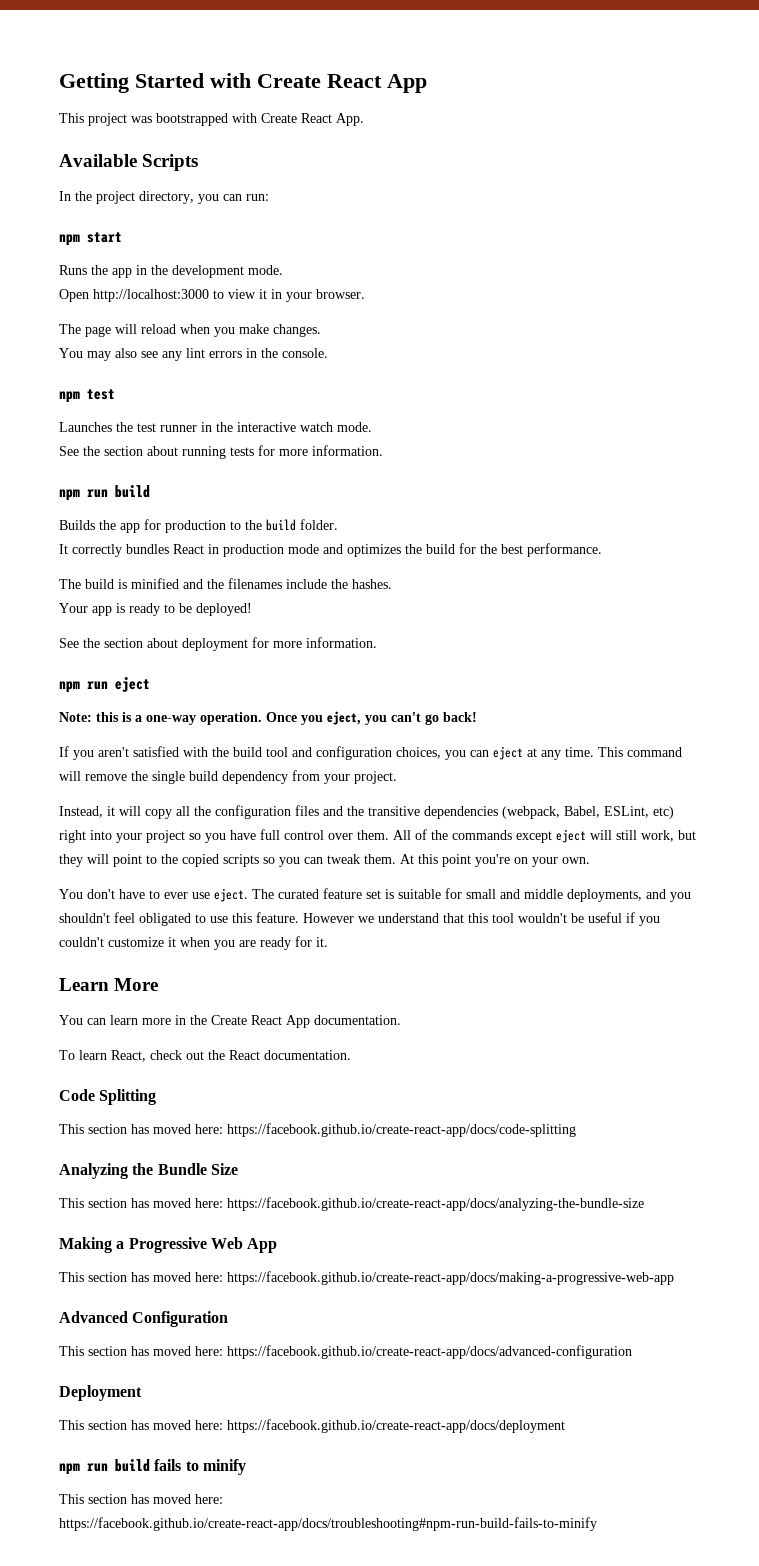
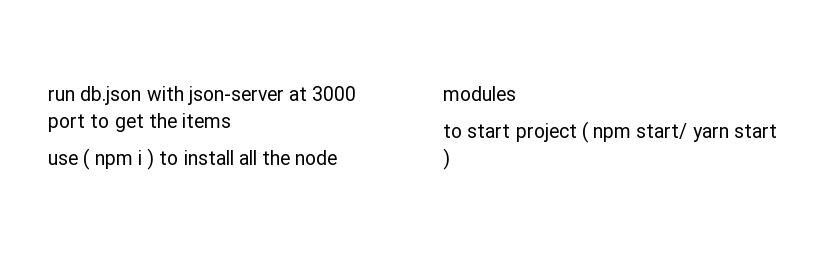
- Getting Started with Create React App
- This project was bootstrapped with Create React App.
- Available Scripts
- In the project directory, you can run:
- npm start
- Runs the app in the development mode.
- Open http://localhost:3000 to view it in your browser.
- The page will reload when you make changes.
- You may also see any lint errors in the console.
- npm test
- Launches the test runner in the interactive watch mode.
- See the section about running tests for more information.
- npm run build
- Builds the app for production to the build folder.
- It correctly bundles React in production mode and optimizes the build for the best performance.
- The build is minified and the filenames include the hashes.
- Your app is ready to be deployed!
- See the section about deployment for more information.
- npm run eject
- Note: this is a one-way operation. Once you eject, you can't go back!
- If you aren't satisfied with the build tool and configuration choices, you can eject at any time. This command will remove the single build dependency from your project.
- Instead, it will copy all the configuration files and the transitive dependencies (webpack, Babel, ESLint, etc) right into your project so you have full control over them. All of the commands except eject will still work, but they will point to the copied scripts so you can tweak them. At this point you're on your own.
- You don't have to ever use eject. The curated feature set is suitable for small and middle deployments, and you shouldn't feel obligated to use this feature. However we understand that this tool wouldn't be useful if you couldn't customize it when you are ready for it.
- Learn More
- You can learn more in the Create React App documentation.
- To learn React, check out the React documentation.
- Code Splitting
- This section has moved here: https://facebook.github.io/create-react-app/docs/code-splitting
- Analyzing the Bundle Size
- This section has moved here: https://facebook.github.io/create-react-app/docs/analyzing-the-bundle-size
- Making a Progressive Web App
- This section has moved here: https://facebook.github.io/create-react-app/docs/making-a-progressive-web-app
- Advanced Configuration
- This section has moved here: https://facebook.github.io/create-react-app/docs/advanced-configuration
- Deployment
- This section has moved here: https://facebook.github.io/create-react-app/docs/deployment
- npm run build fails to minify
- This section has moved here: https://facebook.github.io/create-react-app/docs/troubleshooting#npm-run-build-fails-to-minify
+ run db.json with json-server at 3000 port to get the items
+ use ( npm i ) to install all the node modules
+ to start project ( npm start/ yarn start )

